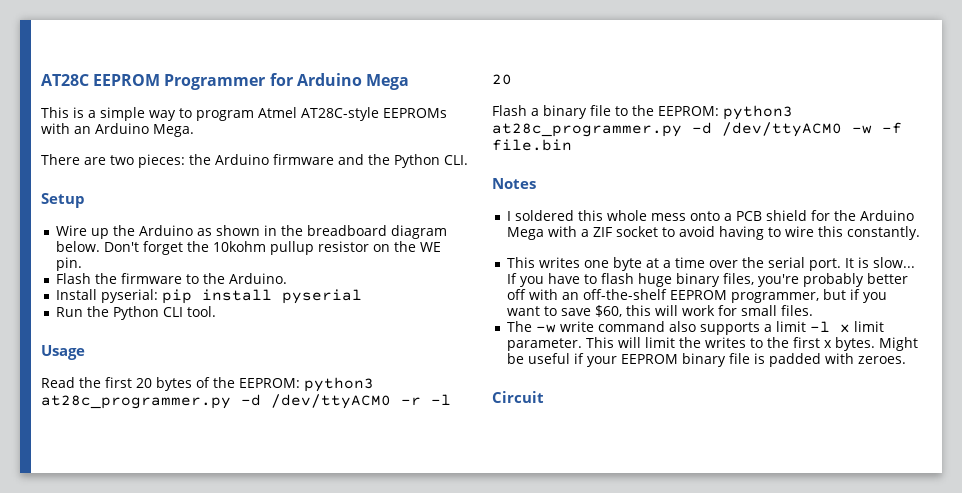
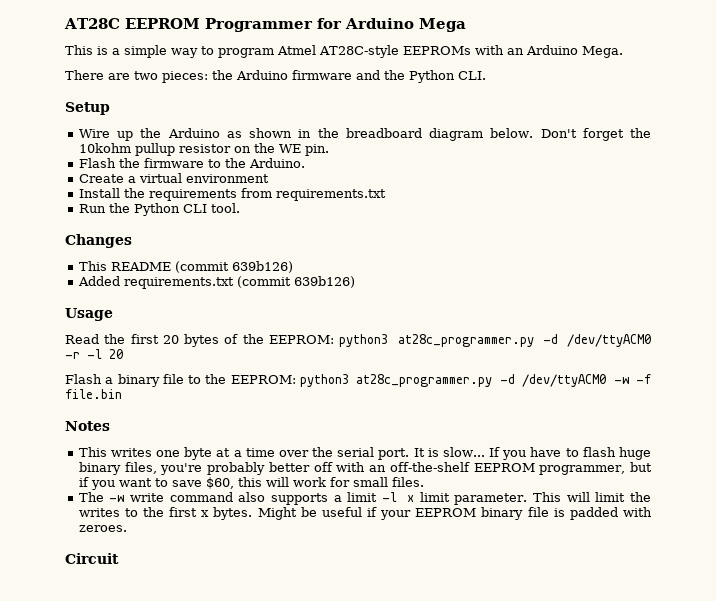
- Install pyserial: pip install pyserial
+ Create a virtual environment
+ Install the requirements from requirements.txt
+ Changes
+ This README (commit 639b126)
+ Added requirements.txt (commit 639b126)
- I soldered this whole mess onto a PCB shield for the Arduino Mega with a ZIF socket to avoid having to wire this constantly.

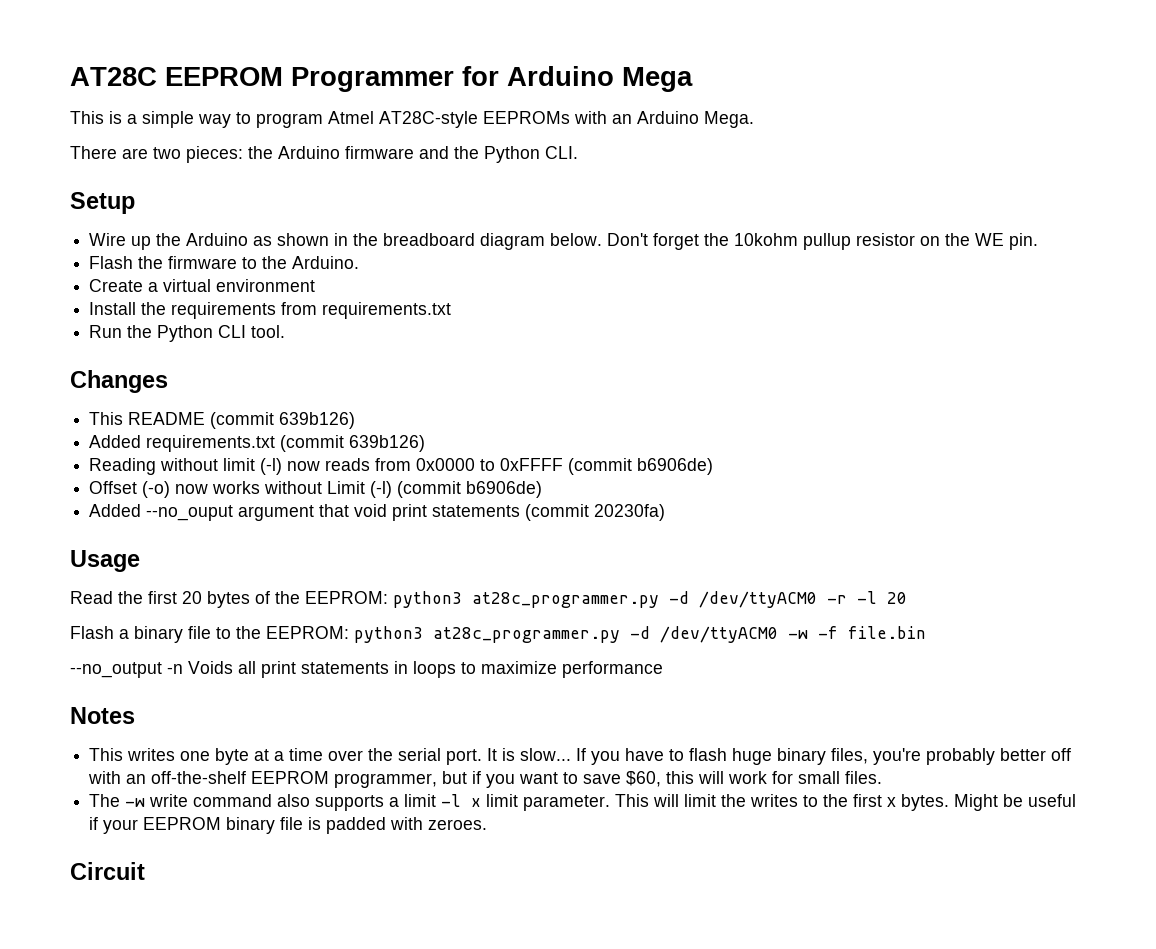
+ Reading without limit (-l) now reads from 0x0000 to 0xFFFF (commit b6906de)
+ Offset (-o) now works without Limit (-l) (commit b6906de)
+ Added --no_ouput argument that void print statements (commit 20230fa)
+ --no_output -n Voids all print statements in loops to maximize performance

